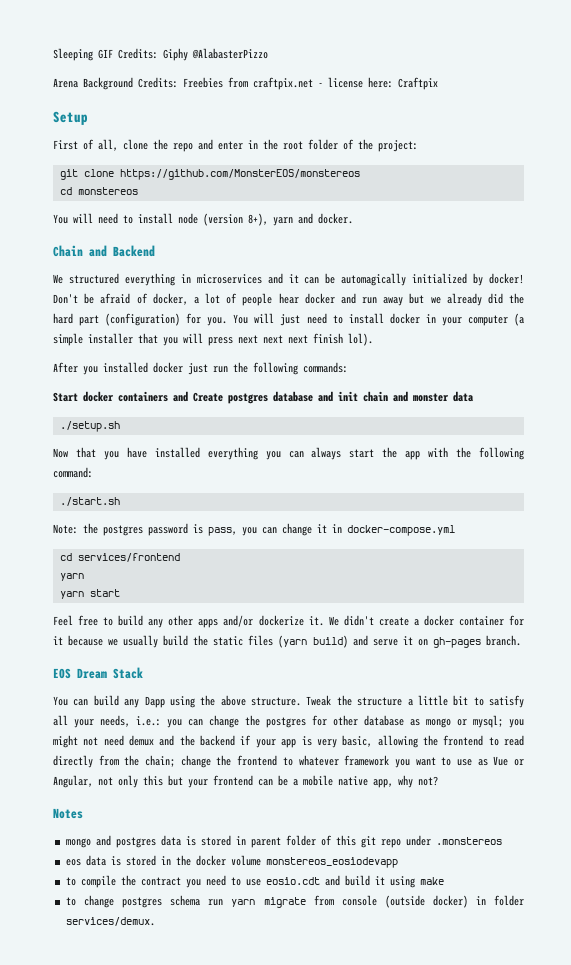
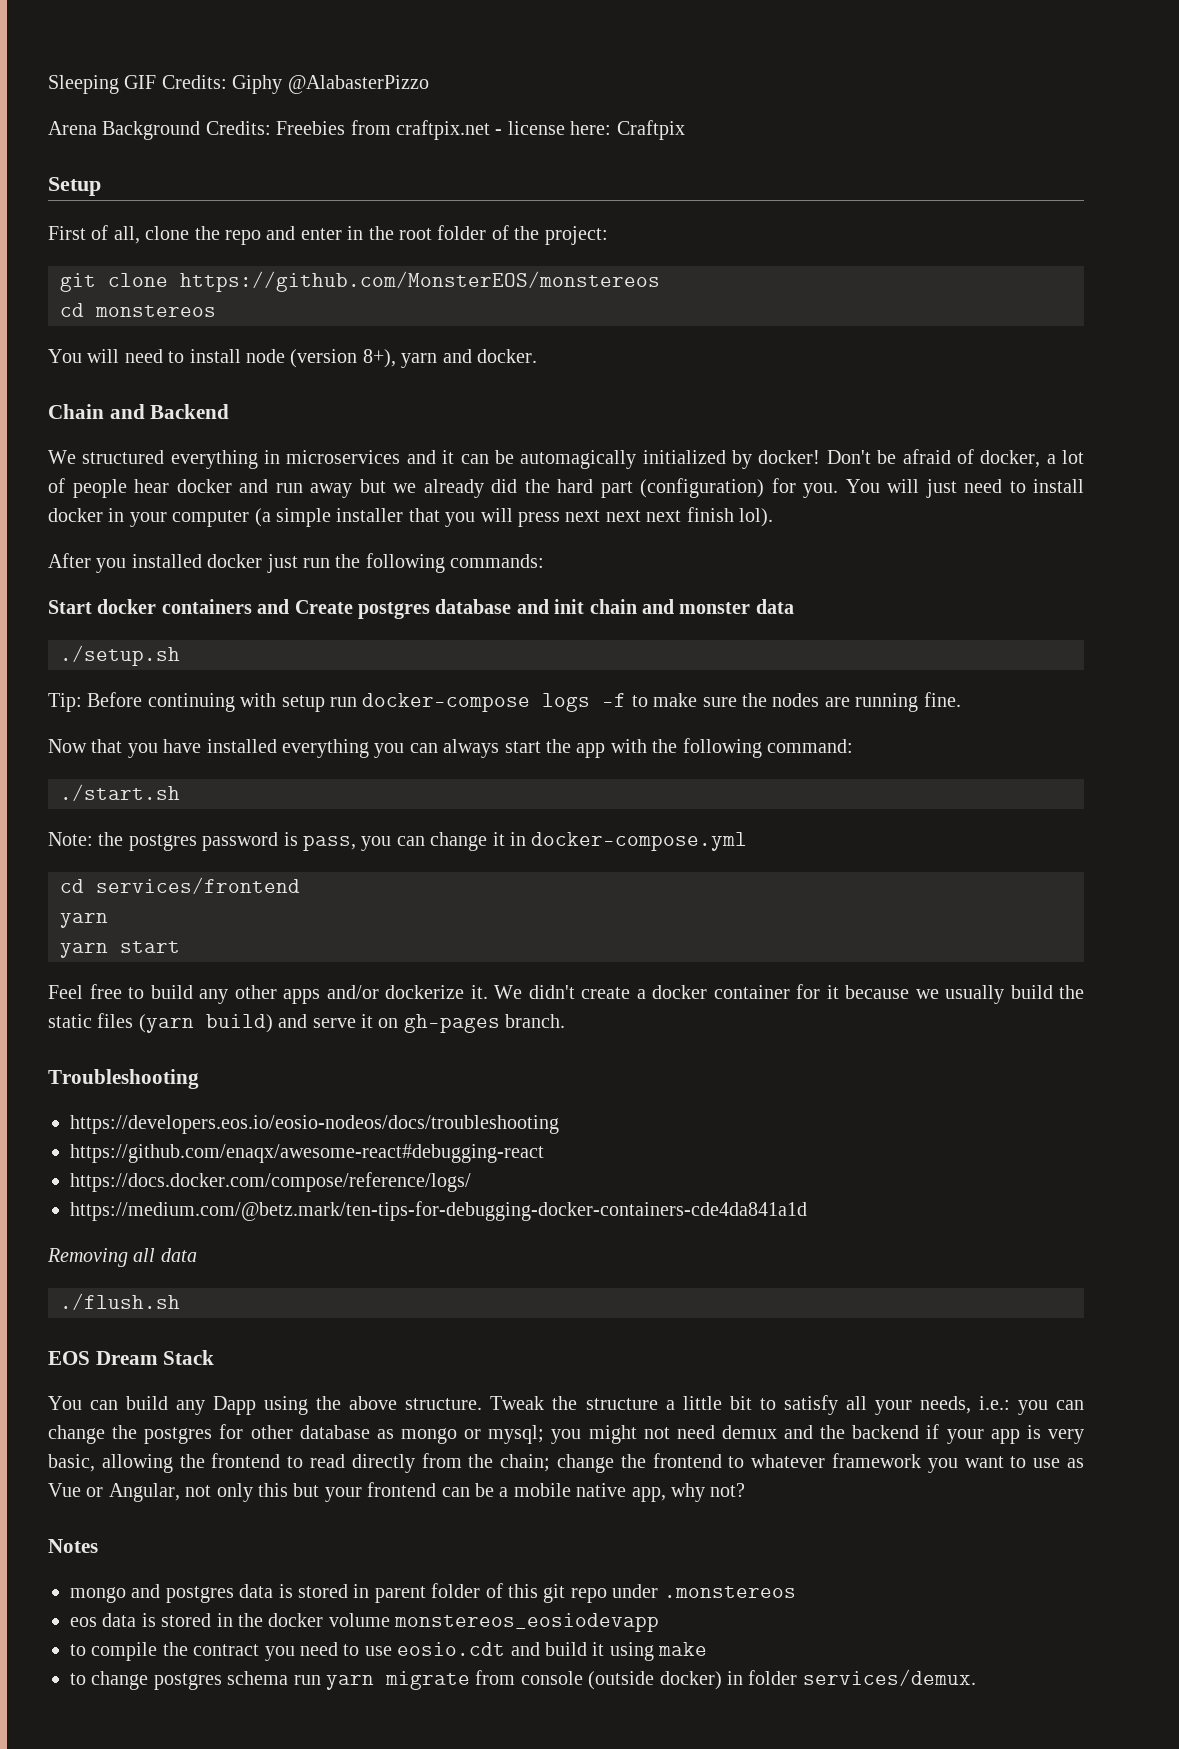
+ Tip: Before continuing with setup run docker-compose logs -f to make sure the nodes are running fine.
+ Troubleshooting
+ https://developers.eos.io/eosio-nodeos/docs/troubleshooting
+ https://github.com/enaqx/awesome-react#debugging-react
+ https://docs.docker.com/compose/reference/logs/
+ https://medium.com/@betz.mark/ten-tips-for-debugging-docker-containers-cde4da841a1d
+ Removing all data
+ ./flush.sh

